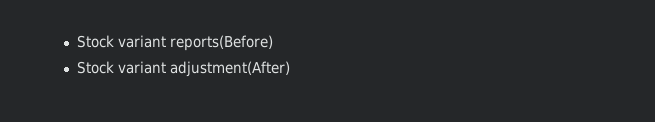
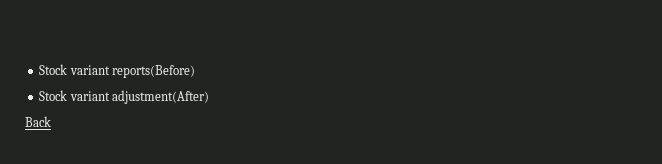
+ Back

